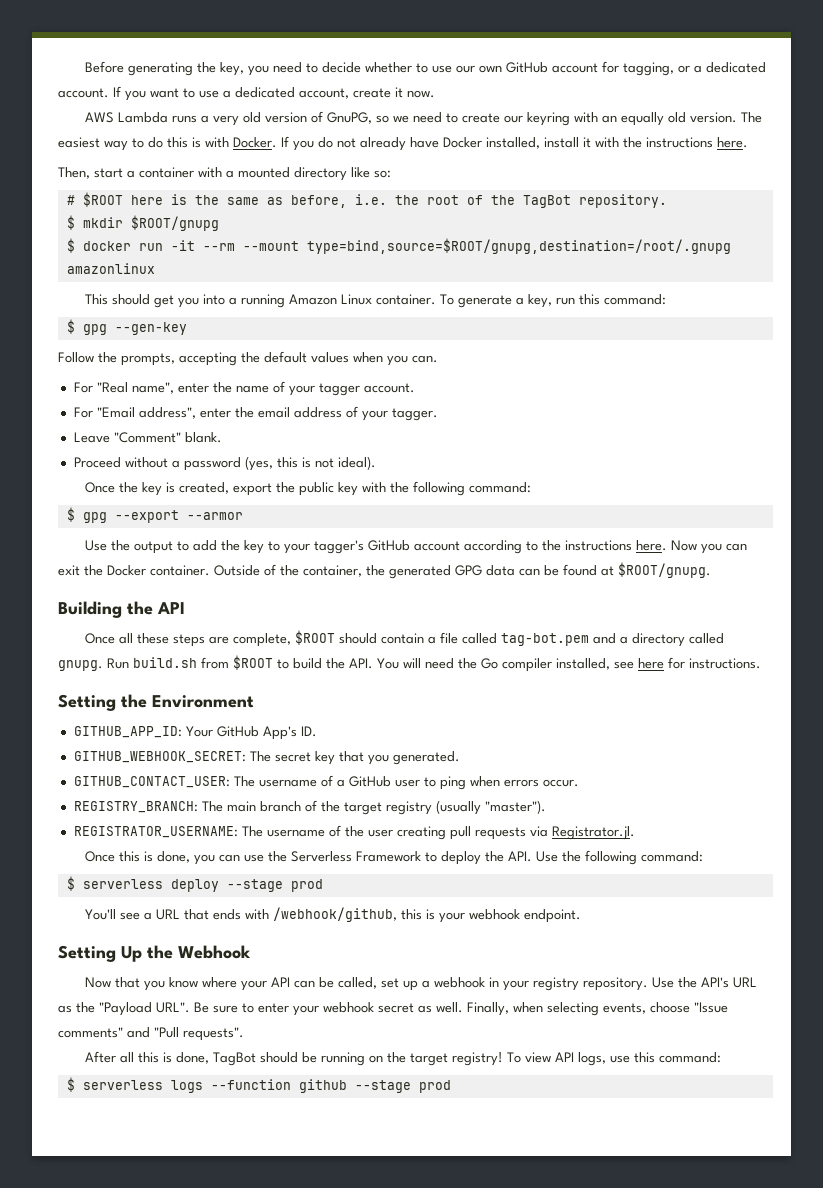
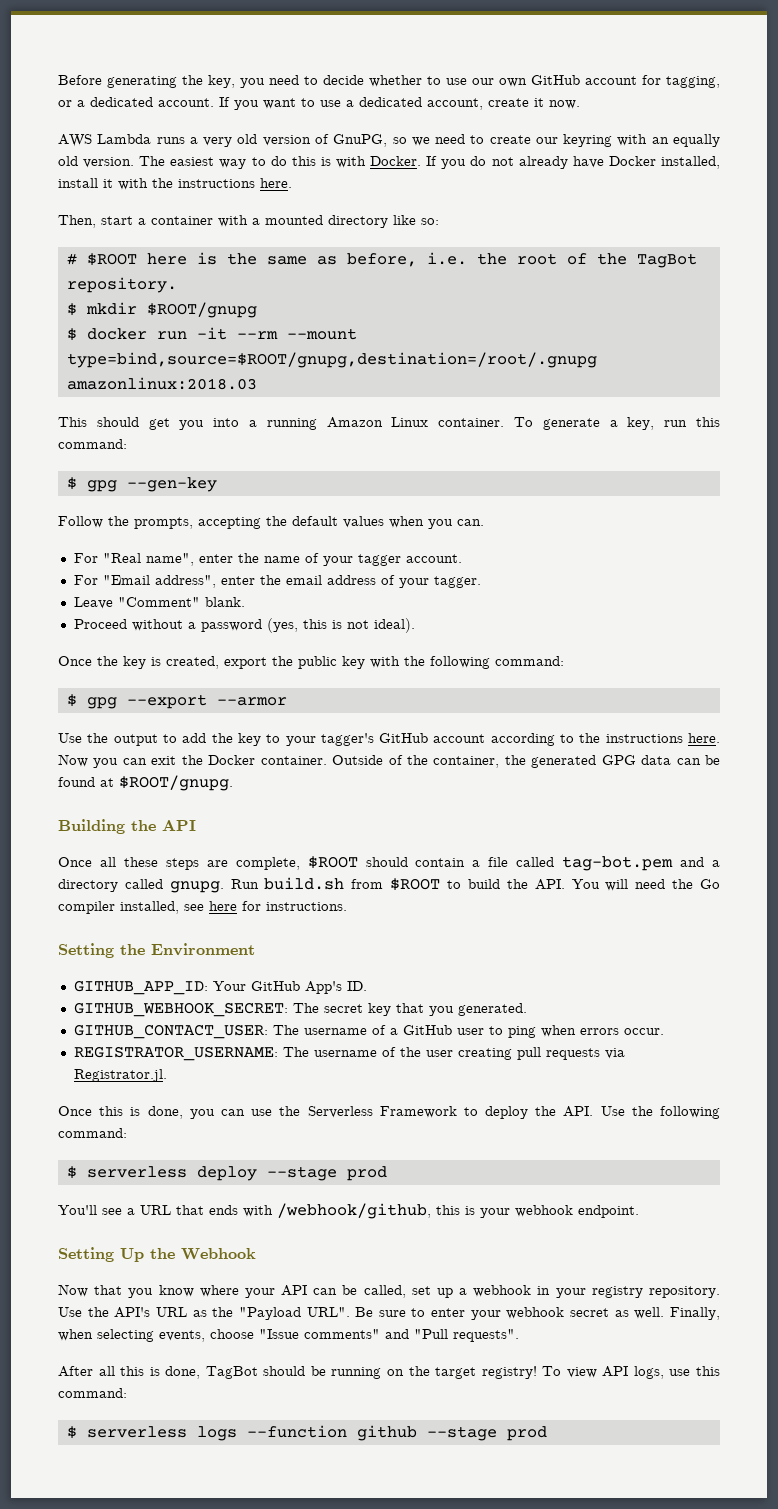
- $ docker run -it --rm --mount type=bind,source=$ROOT/gnupg,destination=/root/.gnupg amazonlinux
+ $ docker run -it --rm --mount type=bind,source=$ROOT/gnupg,destination=/root/.gnupg amazonlinux:2018.03
- REGISTRY_BRANCH: The main branch of the target registry (usually "master").

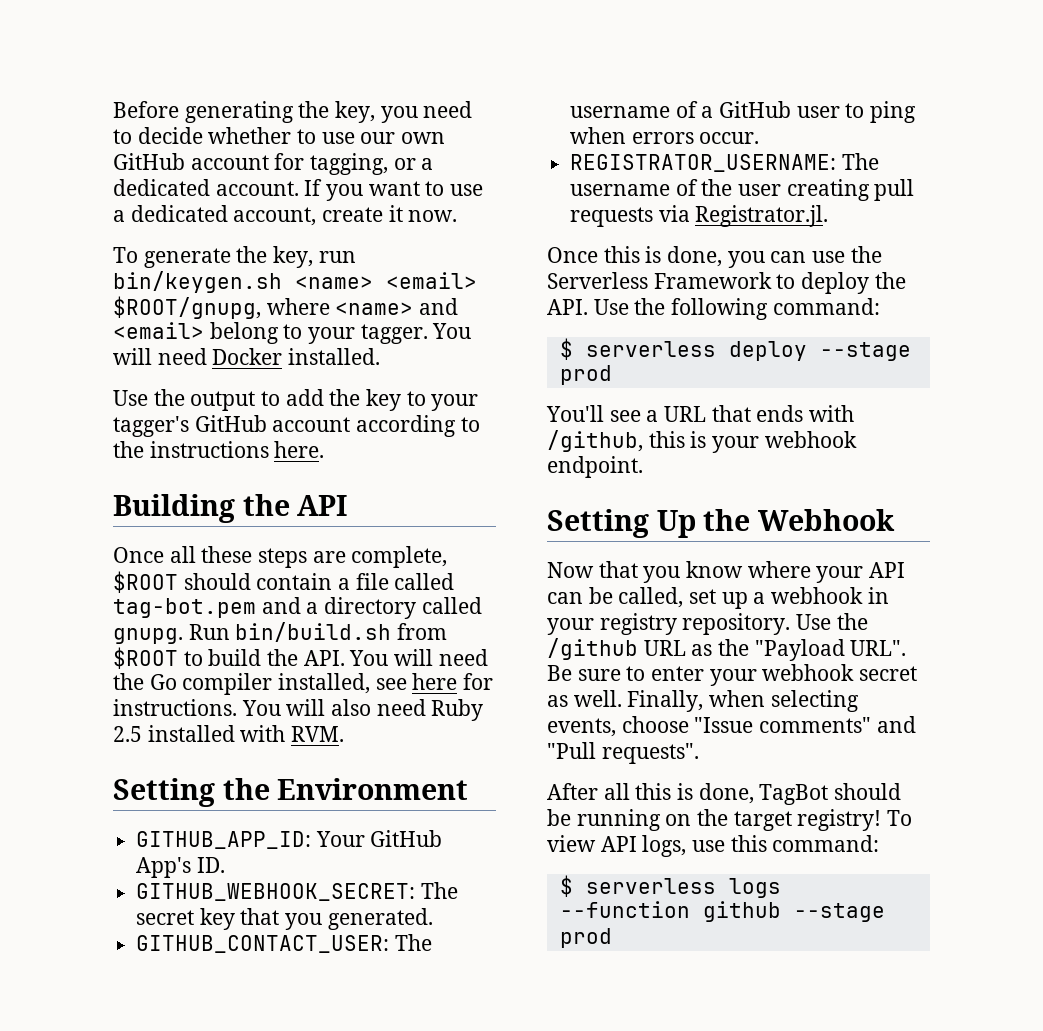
- AWS Lambda runs a very old version of GnuPG, so we need to create our keyring with an equally old version. The easiest way to do this is with Docker. If you do not already have Docker installed, install it with the instructions here.
- Then, start a container with a mounted directory like so:
- # $ROOT here is the same as before, i.e. the root of the TagBot repository.
- $ mkdir $ROOT/gnupg
- $ docker run -it --rm --mount type=bind,source=$ROOT/gnupg,destination=/root/.gnupg amazonlinux:2018.03
- This should get you into a running Amazon Linux container. To generate a key, run this command:
- $ gpg --gen-key
- Follow the prompts, accepting the default values when you can.
- For "Real name", enter the name of your tagger account.
- For "Email address", enter the email address of your tagger.
- Leave "Comment" blank.
- Proceed without a password (yes, this is not ideal).
- Once the key is created, export the public key with the following command:
- $ gpg --export --armor
+ To generate the key, run bin/keygen.sh <name> <email> $ROOT/gnupg, where <name> and <email> belong to your tagger. You will need Docker installed.
- Now you can exit the Docker container. Outside of the container, the generated GPG data can be found at $ROOT/gnupg.
- Run build.sh from $ROOT to build the API. You will need the Go compiler installed, see here for instructions.
+ Run bin/build.sh from $ROOT to build the API. You will need the Go compiler installed, see here for instructions. You will also need Ruby 2.5 installed with RVM.
- You'll see a URL that ends with /webhook/github, this is your webhook endpoint.
+ You'll see a URL that ends with /github, this is your webhook endpoint.
- Use the API's URL as the "Payload URL".
+ Use the /github URL as the "Payload URL".

